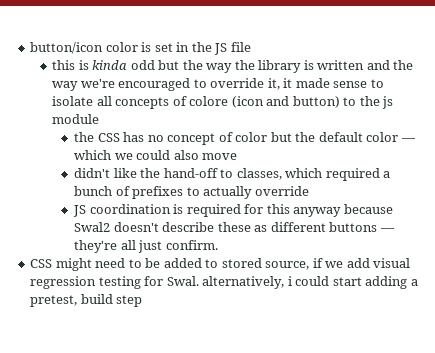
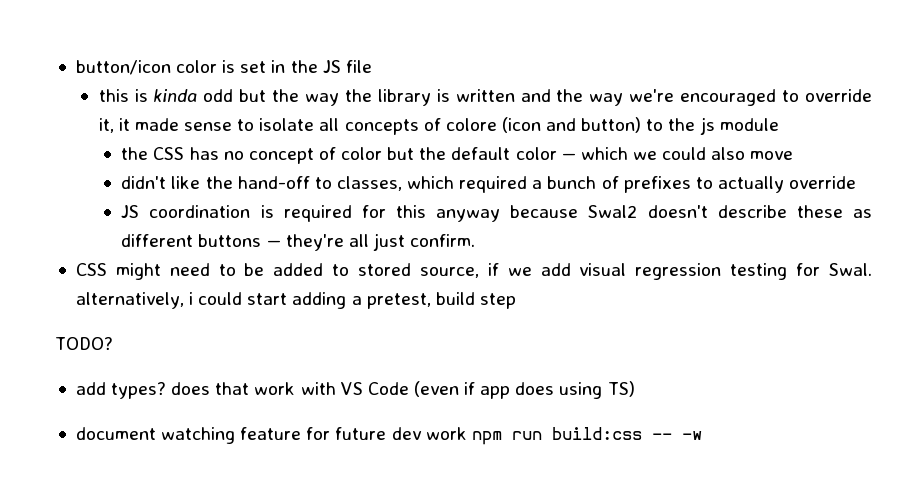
+ TODO?
+ add types? does that work with VS Code (even if app does using TS)
+ document watching feature for future dev work npm run build:css -- -w

